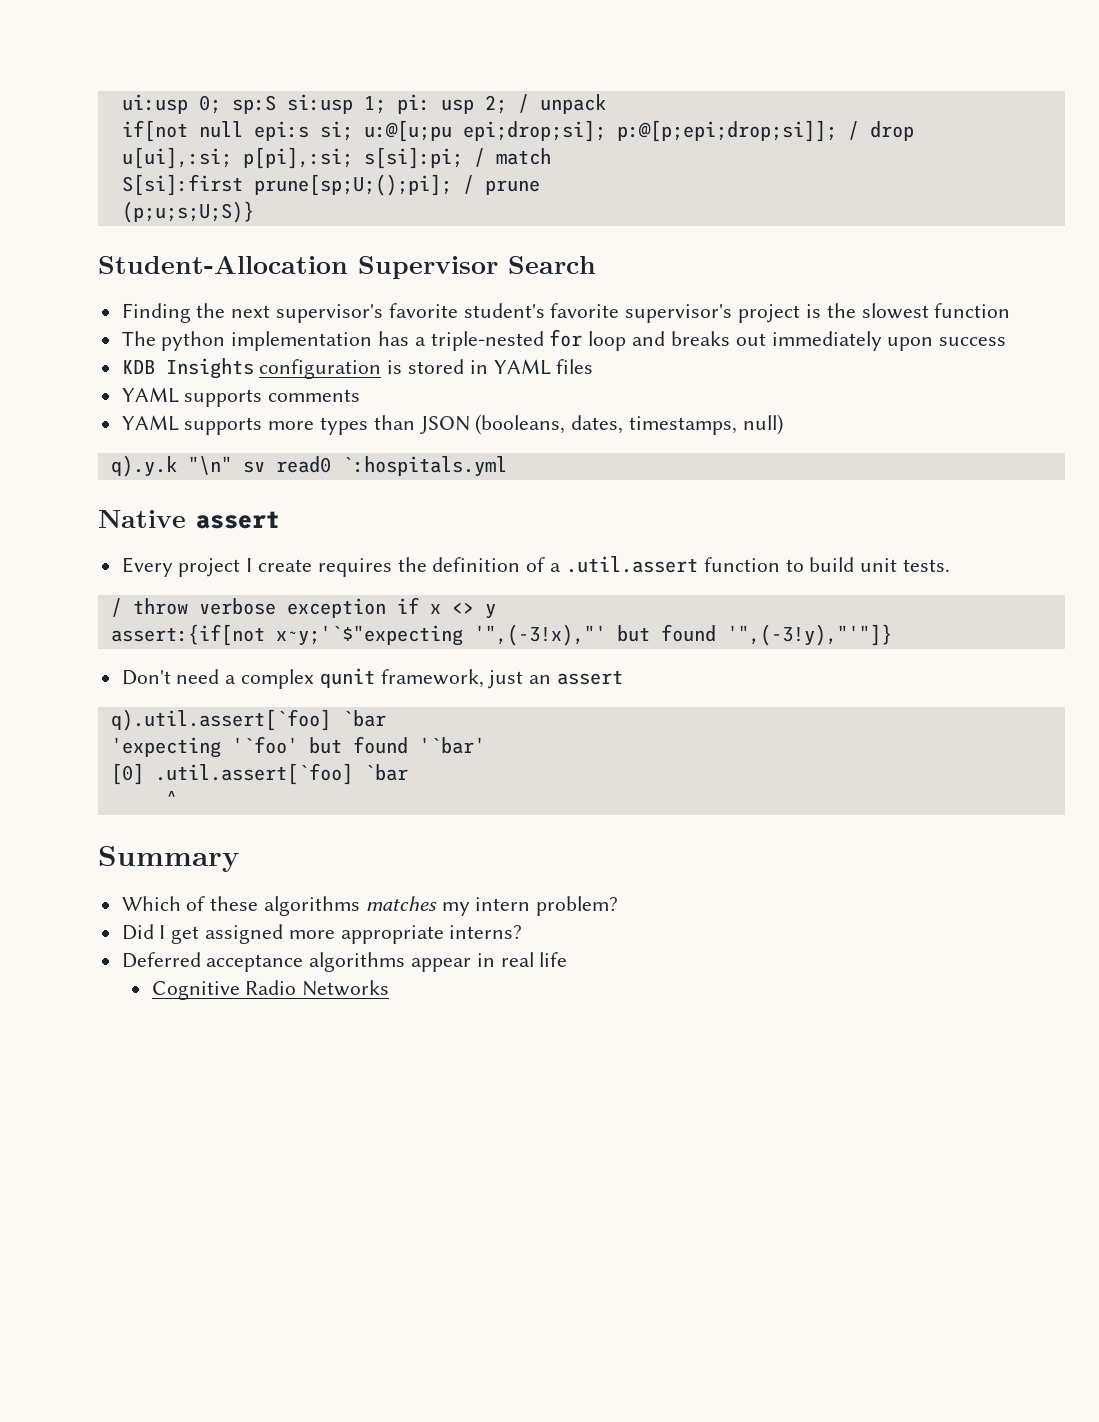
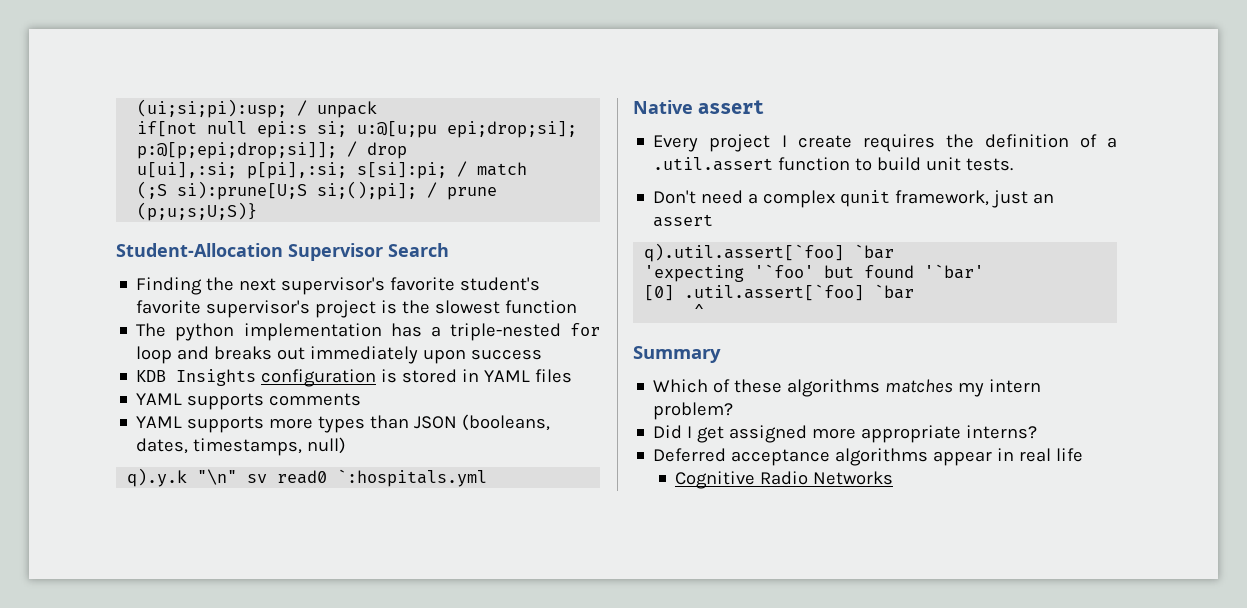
- ui:usp 0; sp:S si:usp 1; pi: usp 2; / unpack
+ (ui;si;pi):usp; / unpack
- S[si]:first prune[sp;U;();pi]; / prune
+ (;S si):prune[U;S si;();pi]; / prune
- / throw verbose exception if x <> y
- assert:{if[not x~y;'`$"expecting '",(-3!x),"' but found '",(-3!y),"'"]}

